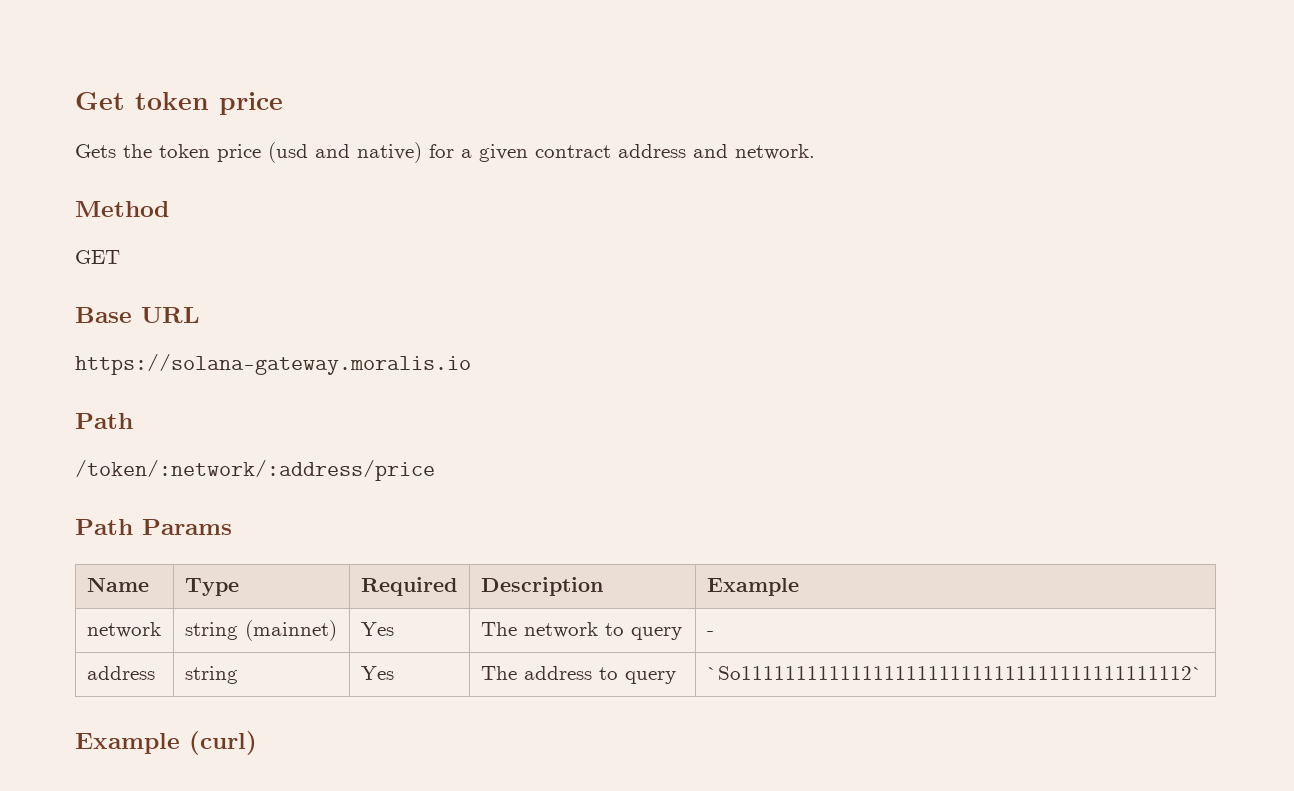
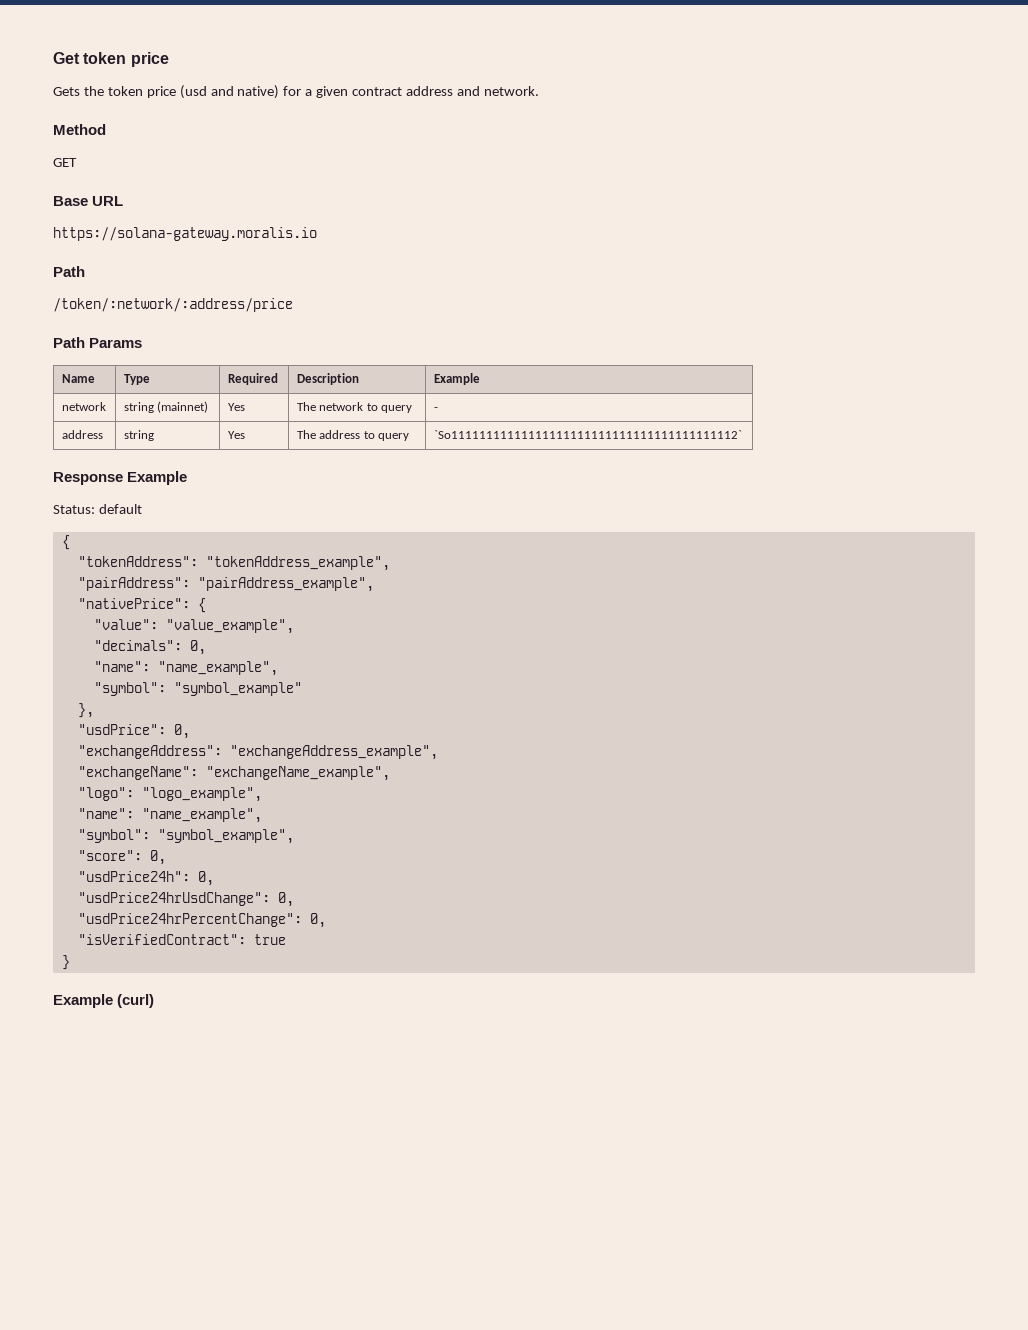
+ Response Example
+ Status: default
+ {
+ "tokenAddress": "tokenAddress_example",
+ "pairAddress": "pairAddress_example",
+ "nativePrice": {
+ "value": "value_example",
+ "decimals": 0,
+ "name": "name_example",
+ "symbol": "symbol_example"
+ },
+ "usdPrice": 0,
+ "exchangeAddress": "exchangeAddress_example",
+ "exchangeName": "exchangeName_example",
+ "logo": "logo_example",
+ "name": "name_example",
+ "symbol": "symbol_example",
+ "score": 0,
+ "usdPrice24h": 0,
+ "usdPrice24hrUsdChange": 0,
+ "usdPrice24hrPercentChange": 0,
+ "isVerifiedContract": true
+ }

